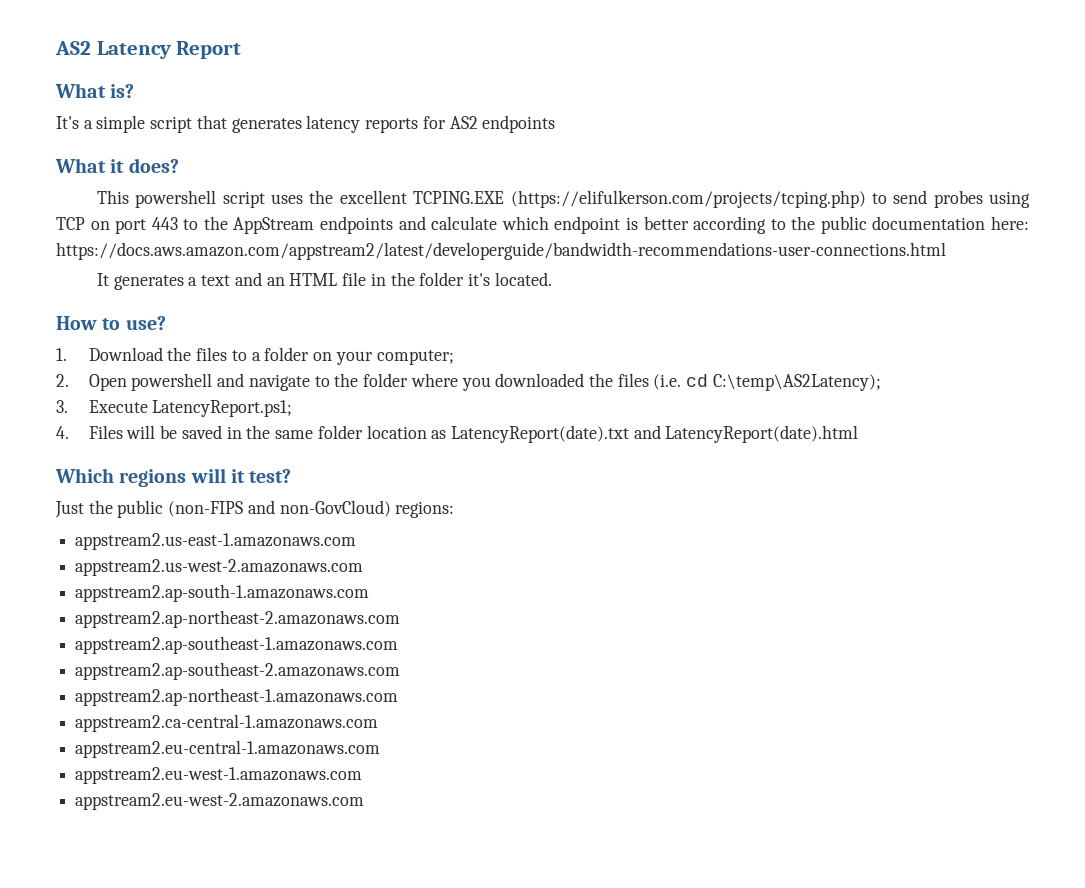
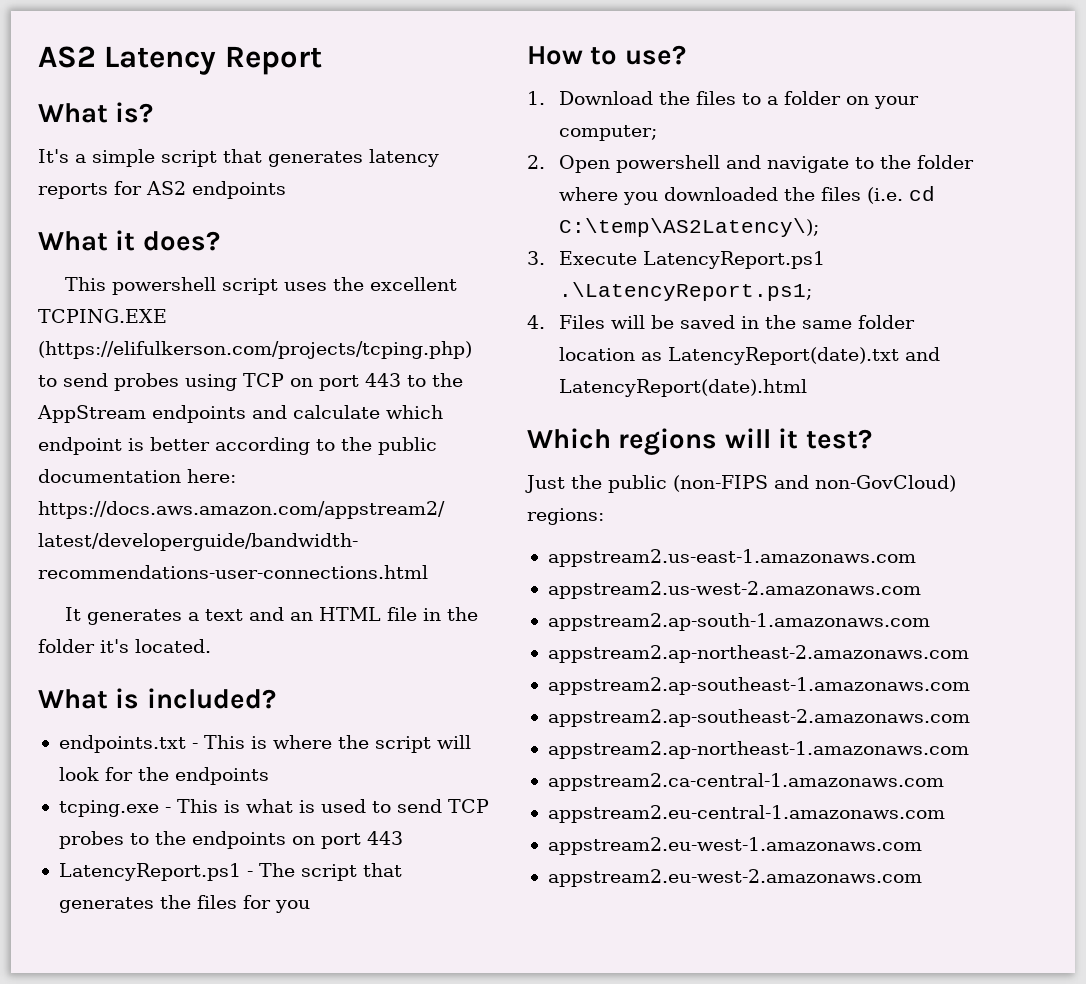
+ What is included?
+ endpoints.txt - This is where the script will look for the endpoints
+ tcping.exe - This is what is used to send TCP probes to the endpoints on port 443
+ LatencyReport.ps1 - The script that generates the files for you
- 2. Open powershell and navigate to the folder where you downloaded the files (i.e. cd C:\temp\AS2Latency);
+ 2. Open powershell and navigate to the folder where you downloaded the files (i.e. cd C:\temp\AS2Latency\);
- 3. Execute LatencyReport.ps1;
+ 3. Execute LatencyReport.ps1 .\LatencyReport.ps1;

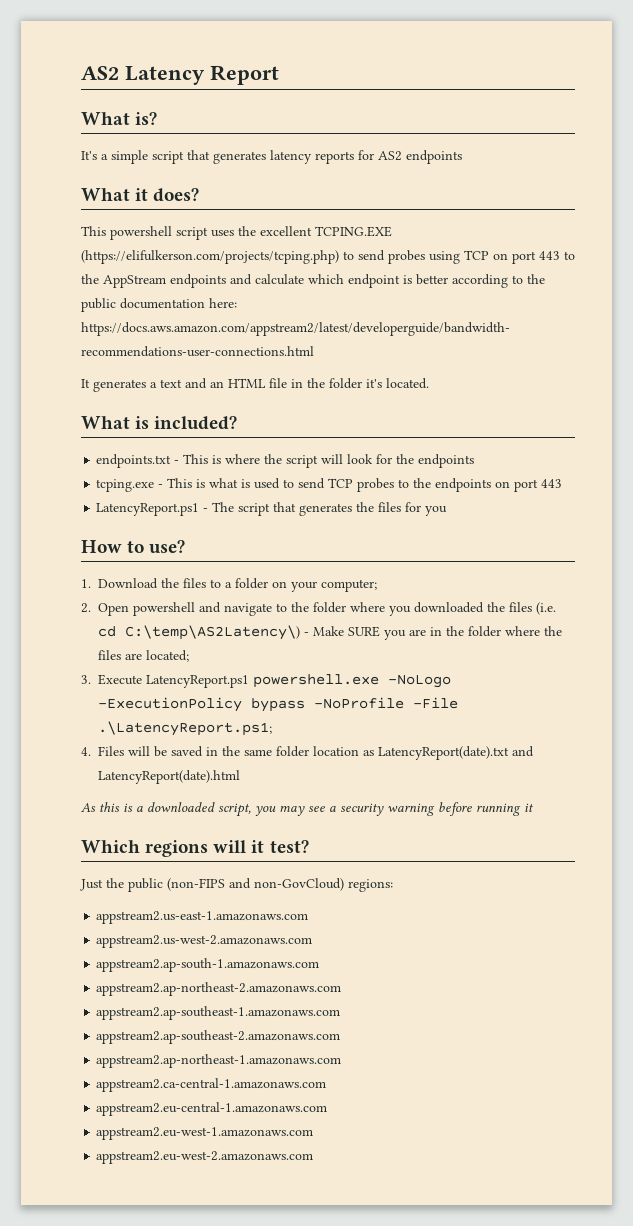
- 2. Open powershell and navigate to the folder where you downloaded the files (i.e. cd C:\temp\AS2Latency\);
- 3. Execute LatencyReport.ps1 .\LatencyReport.ps1;
+ 2. Open powershell and navigate to the folder where you downloaded the files (i.e. cd C:\temp\AS2Latency\) - Make SURE you are in the folder where the files are located;
+ 3. Execute LatencyReport.ps1 powershell.exe -NoLogo -ExecutionPolicy bypass -NoProfile -File .\LatencyReport.ps1;
+ As this is a downloaded script, you may see a security warning before running it

